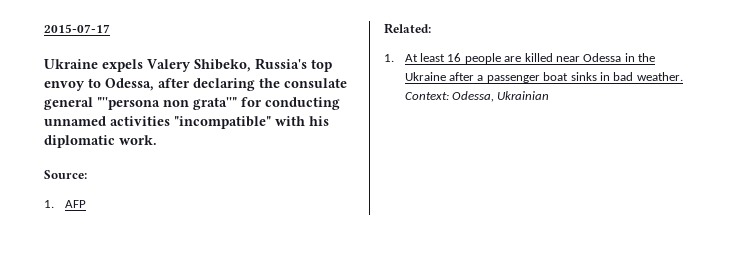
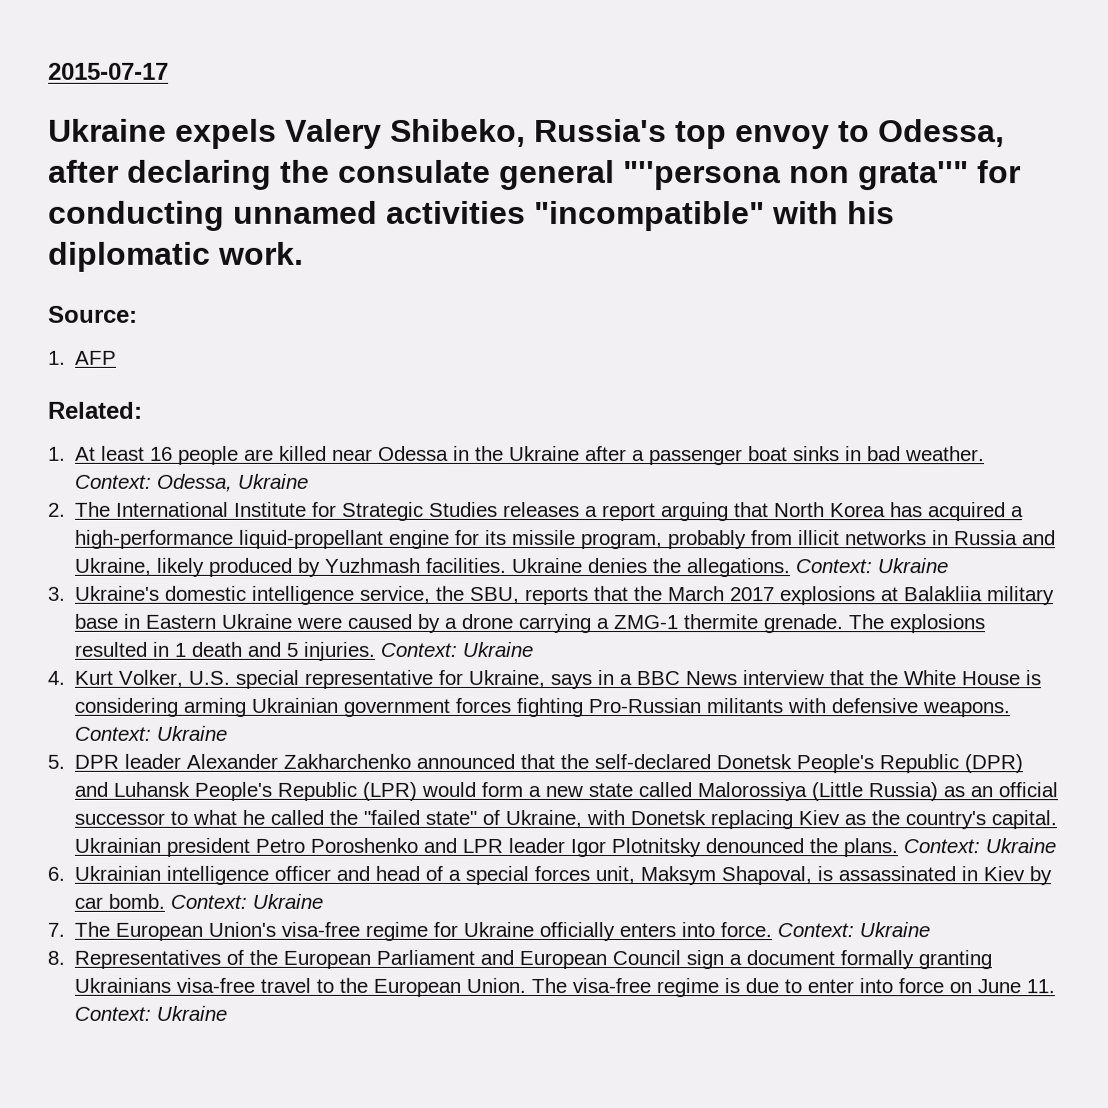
- Context: Odessa, Ukrainian
+ Context: Odessa, Ukraine
+ 2. The International Institute for Strategic Studies releases a report arguing that North Korea has acquired a high-performance liquid-propellant engine for its missile program, probably from illicit networks in Russia and Ukraine, likely produced by Yuzhmash facilities. Ukraine denies the allegations. Context: Ukraine
+ 3. Ukraine's domestic intelligence service, the SBU, reports that the March 2017 explosions at Balakliia military base in Eastern Ukraine were caused by a drone carrying a ZMG-1 thermite grenade. The explosions resulted in 1 death and 5 injuries. Context: Ukraine
+ 4. Kurt Volker, U.S. special representative for Ukraine, says in a BBC News interview that the White House is considering arming Ukrainian government forces fighting Pro-Russian militants with defensive weapons. Context: Ukraine
+ 5. DPR leader Alexander Zakharchenko announced that the self-declared Donetsk People's Republic (DPR) and Luhansk People's Republic (LPR) would form a new state called Malorossiya (Little Russia) as an official successor to what he called the "failed state" of Ukraine, with Donetsk replacing Kiev as the country's capital. Ukrainian president Petro Poroshenko and LPR leader Igor Plotnitsky denounced the plans. Context: Ukraine
+ 6. Ukrainian intelligence officer and head of a special forces unit, Maksym Shapoval, is assassinated in Kiev by car bomb. Context: Ukraine
+ 7. The European Union's visa-free regime for Ukraine officially enters into force. Context: Ukraine
+ 8. Representatives of the European Parliament and European Council sign a document formally granting Ukrainians visa-free travel to the European Union. The visa-free regime is due to enter into force on June 11. Context: Ukraine

